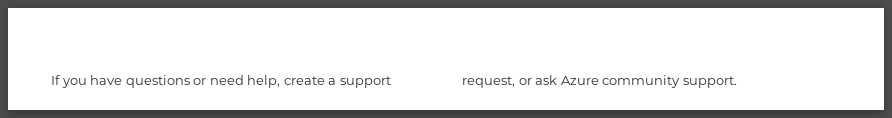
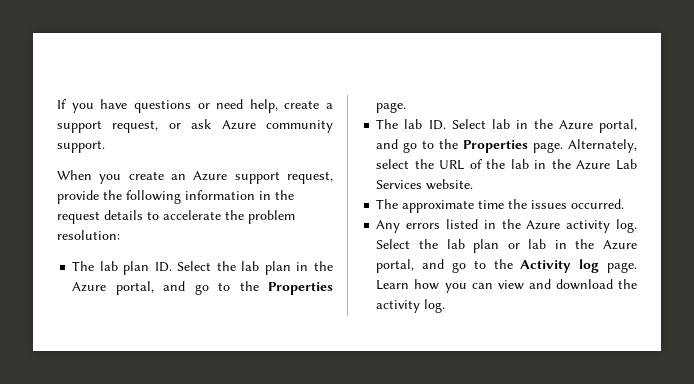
+ When you create an Azure support request, provide the following information in the request details to accelerate the problem resolution:
+ The lab plan ID. Select the lab plan in the Azure portal, and go to the Properties page.
+ The lab ID. Select lab in the Azure portal, and go to the Properties page. Alternately, select the URL of the lab in the Azure Lab Services website.
+ The approximate time the issues occurred.
+ Any errors listed in the Azure activity log. Select the lab plan or lab in the Azure portal, and go to the Activity log page. Learn how you can view and download the activity log.

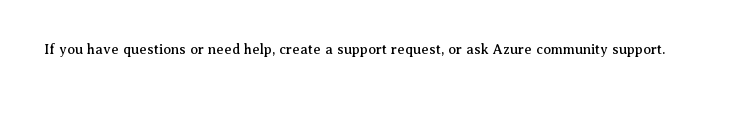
- When you create an Azure support request, provide the following information in the request details to accelerate the problem resolution:
- The lab plan ID. Select the lab plan in the Azure portal, and go to the Properties page.
- The lab ID. Select lab in the Azure portal, and go to the Properties page. Alternately, select the URL of the lab in the Azure Lab Services website.
- The approximate time the issues occurred.
- Any errors listed in the Azure activity log. Select the lab plan or lab in the Azure portal, and go to the Activity log page. Learn how you can view and download the activity log.

